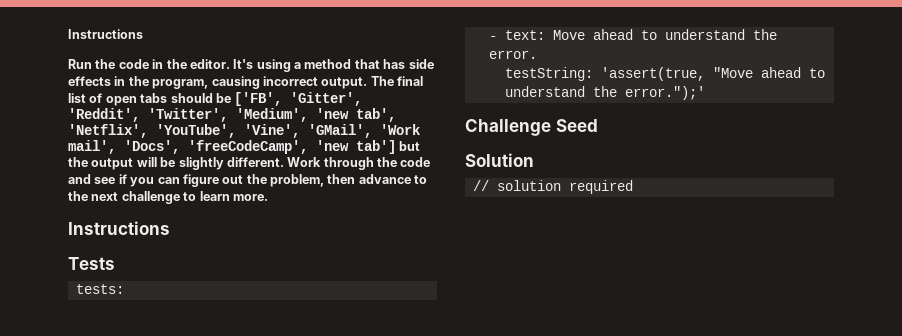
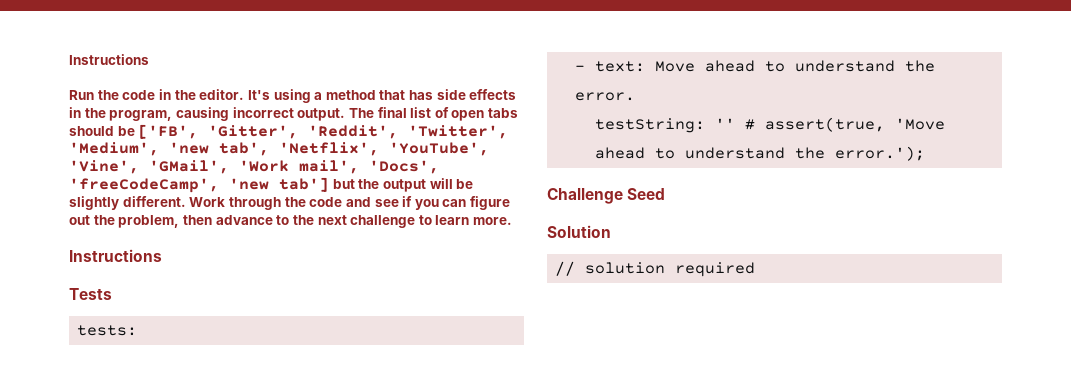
- testString: 'assert(true, "Move ahead to understand the error.");'
+ testString: '' # assert(true, 'Move ahead to understand the error.');

